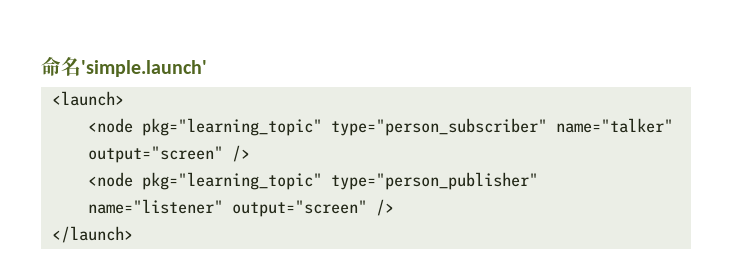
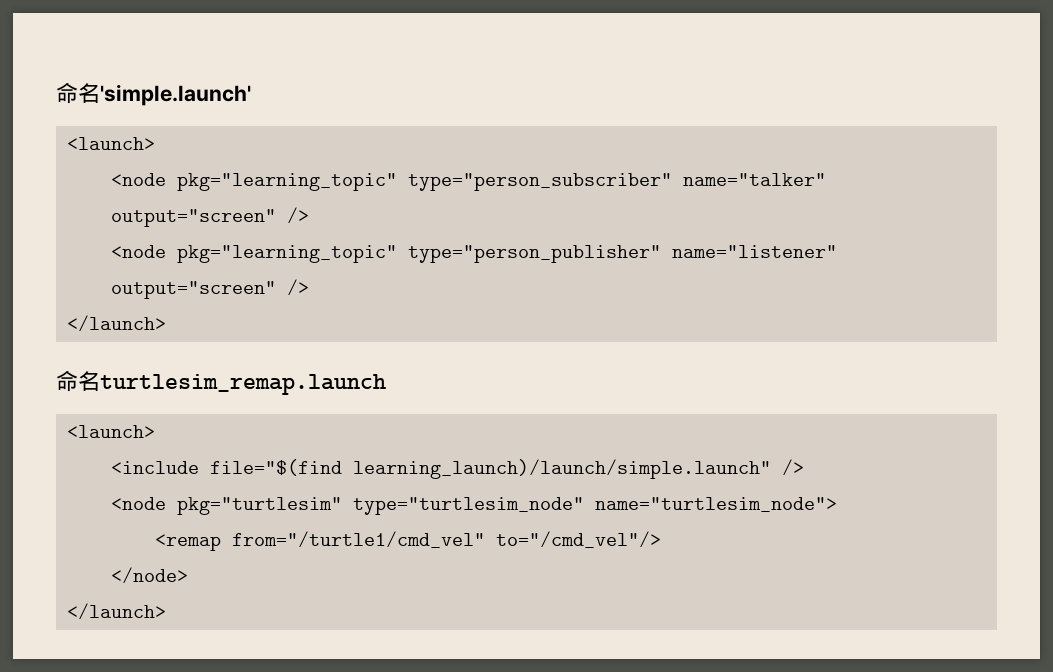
+ 命名turtlesim_remap.launch
+ <launch>
+ <include file="$(find learning_launch)/launch/simple.launch" />
+ <node pkg="turtlesim" type="turtlesim_node" name="turtlesim_node">
+ <remap from="/turtle1/cmd_vel" to="/cmd_vel"/>
+ </node>
+ </launch>

